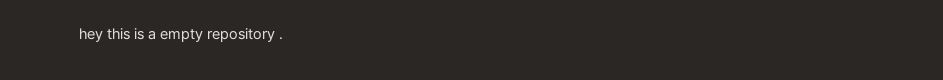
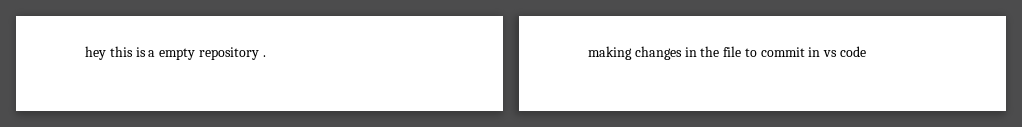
+ making changes in the file to commit in vs code

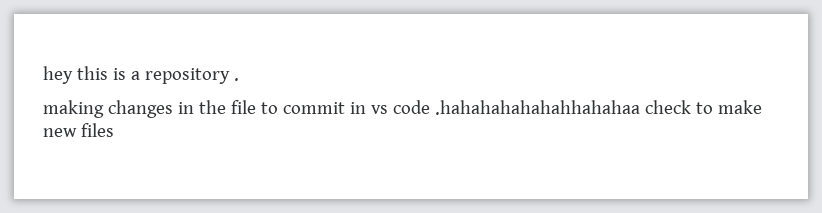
- hey this is a empty repository .
+ hey this is a repository .
- making changes in the file to commit in vs code
+ making changes in the file to commit in vs code .hahahahahahahhahahaa check to make new files

